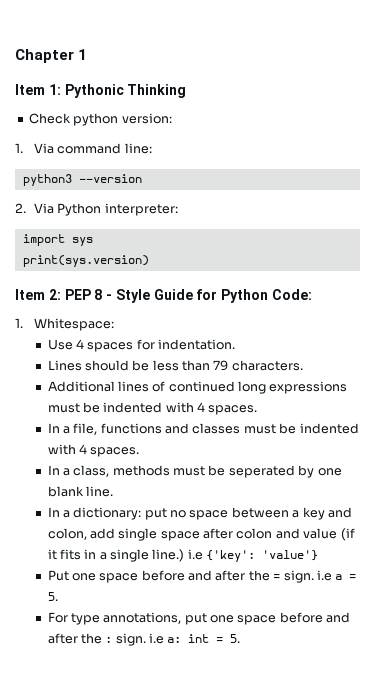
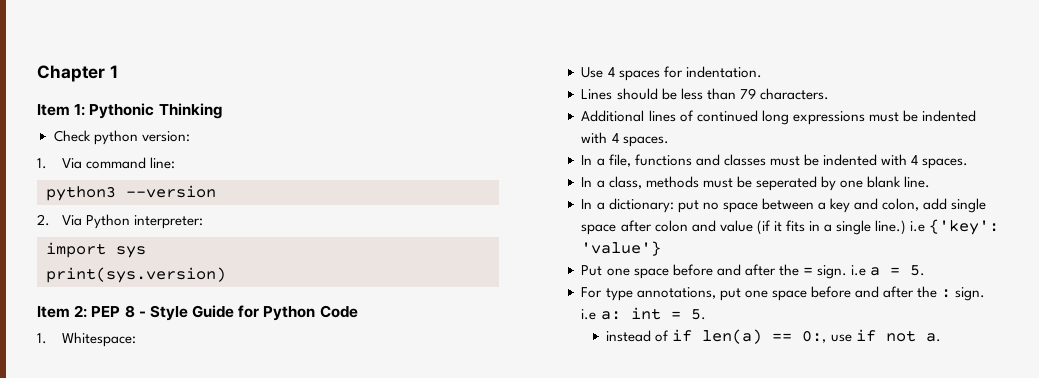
- Item 2: PEP 8 - Style Guide for Python Code:
+ Item 2: PEP 8 - Style Guide for Python Code
+ instead of if len(a) == 0:, use if not a.

